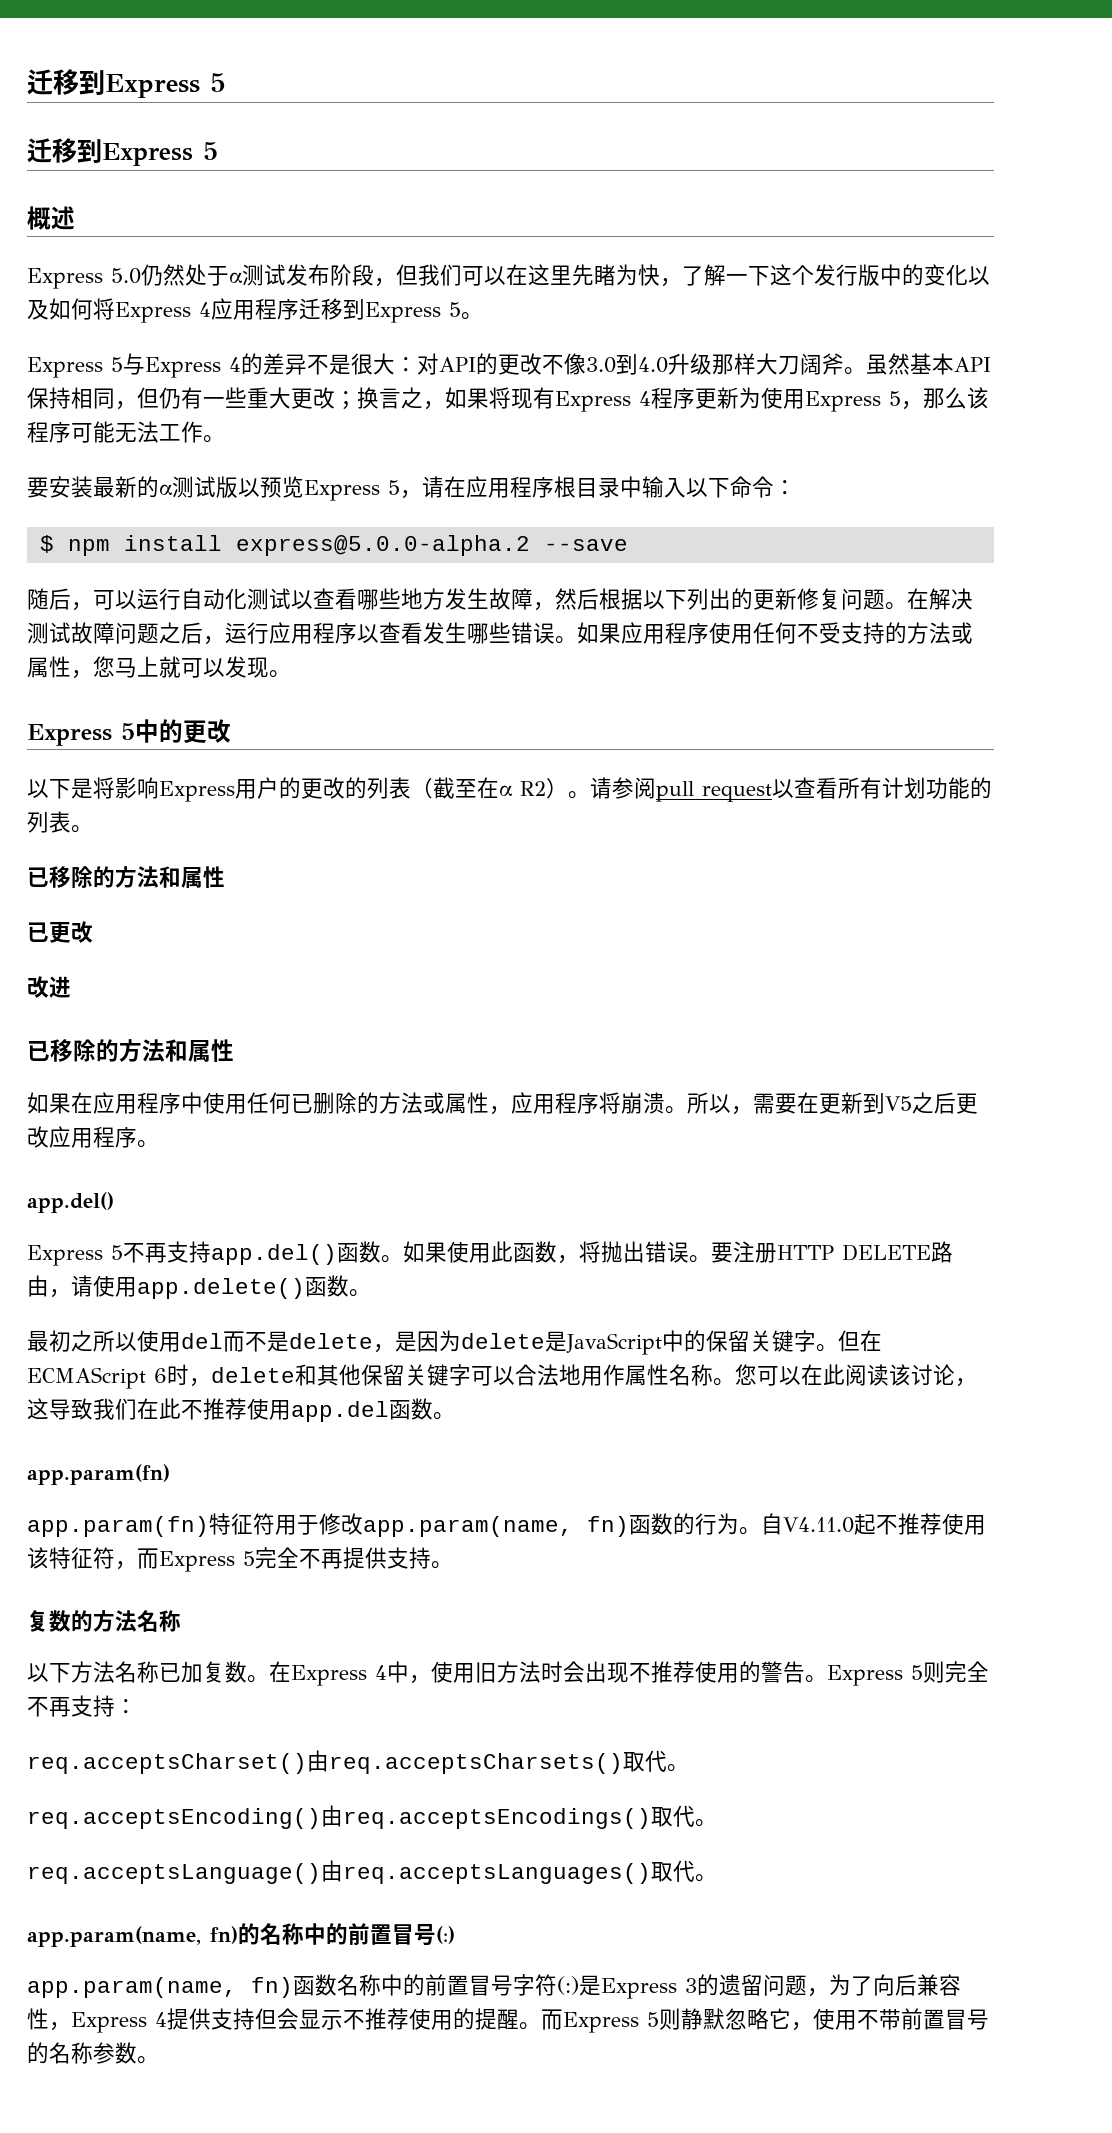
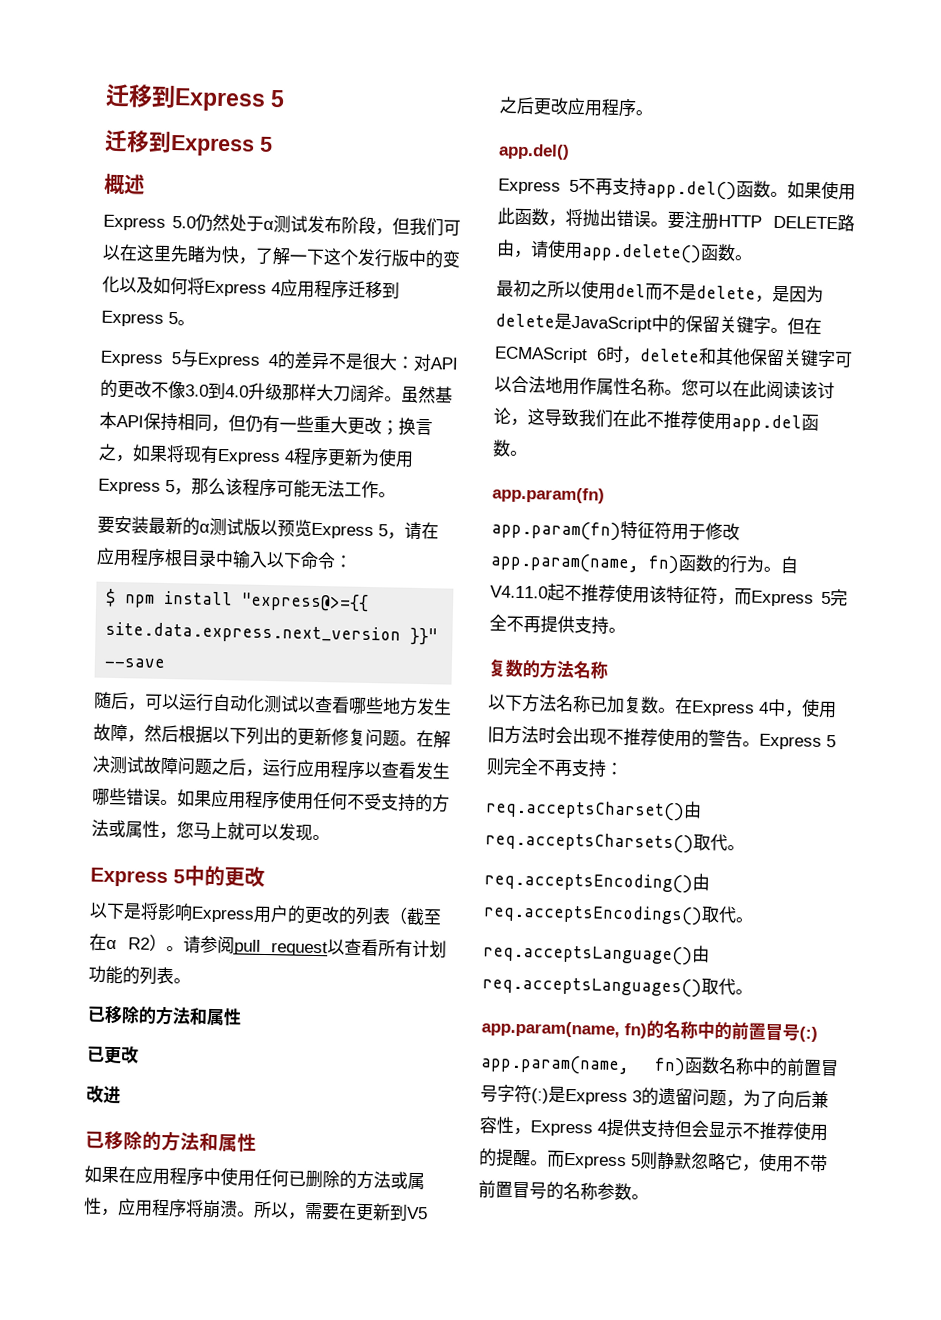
- $ npm install express@5.0.0-alpha.2 --save
+ $ npm install "express@>={{ site.data.express.next_version }}" --save

